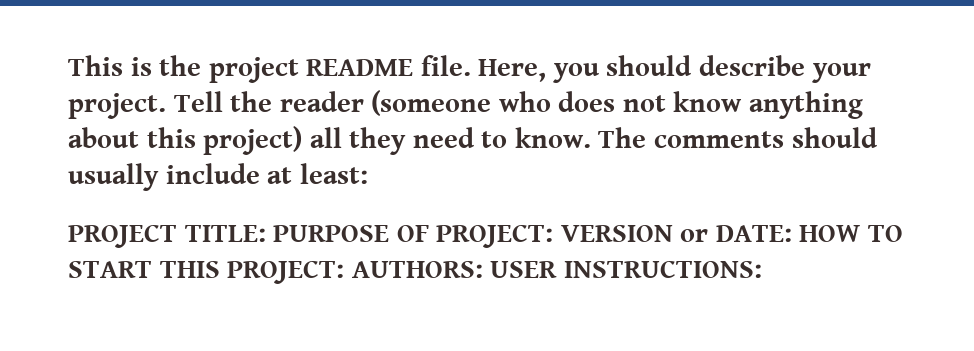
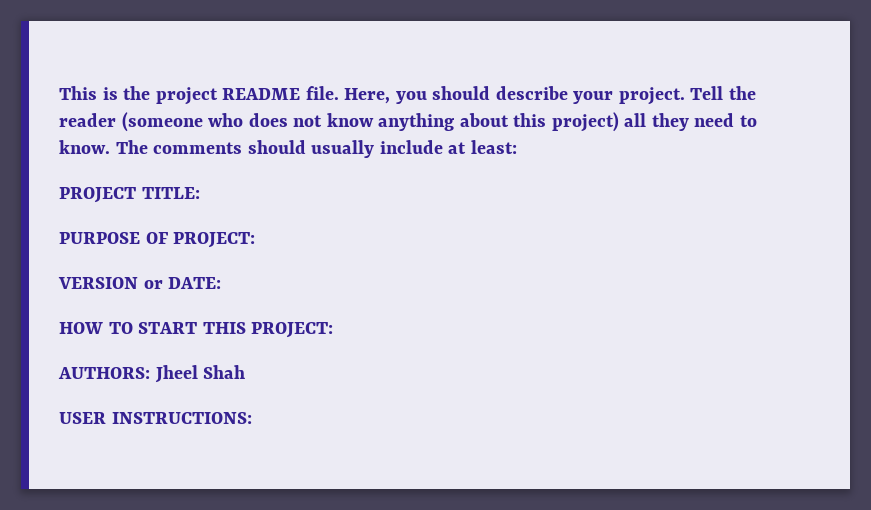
- PROJECT TITLE: PURPOSE OF PROJECT: VERSION or DATE: HOW TO START THIS PROJECT: AUTHORS: USER INSTRUCTIONS:
+ PROJECT TITLE:
+ PURPOSE OF PROJECT:
+ VERSION or DATE:
+ HOW TO START THIS PROJECT:
+ AUTHORS: Jheel Shah
+ USER INSTRUCTIONS:

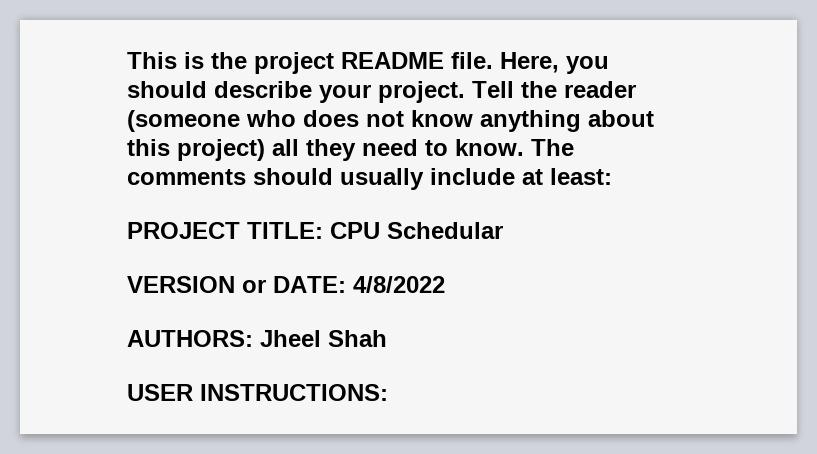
- PROJECT TITLE:
- PURPOSE OF PROJECT:
+ PROJECT TITLE: CPU Schedular
- VERSION or DATE:
- HOW TO START THIS PROJECT:
+ VERSION or DATE: 4/8/2022

